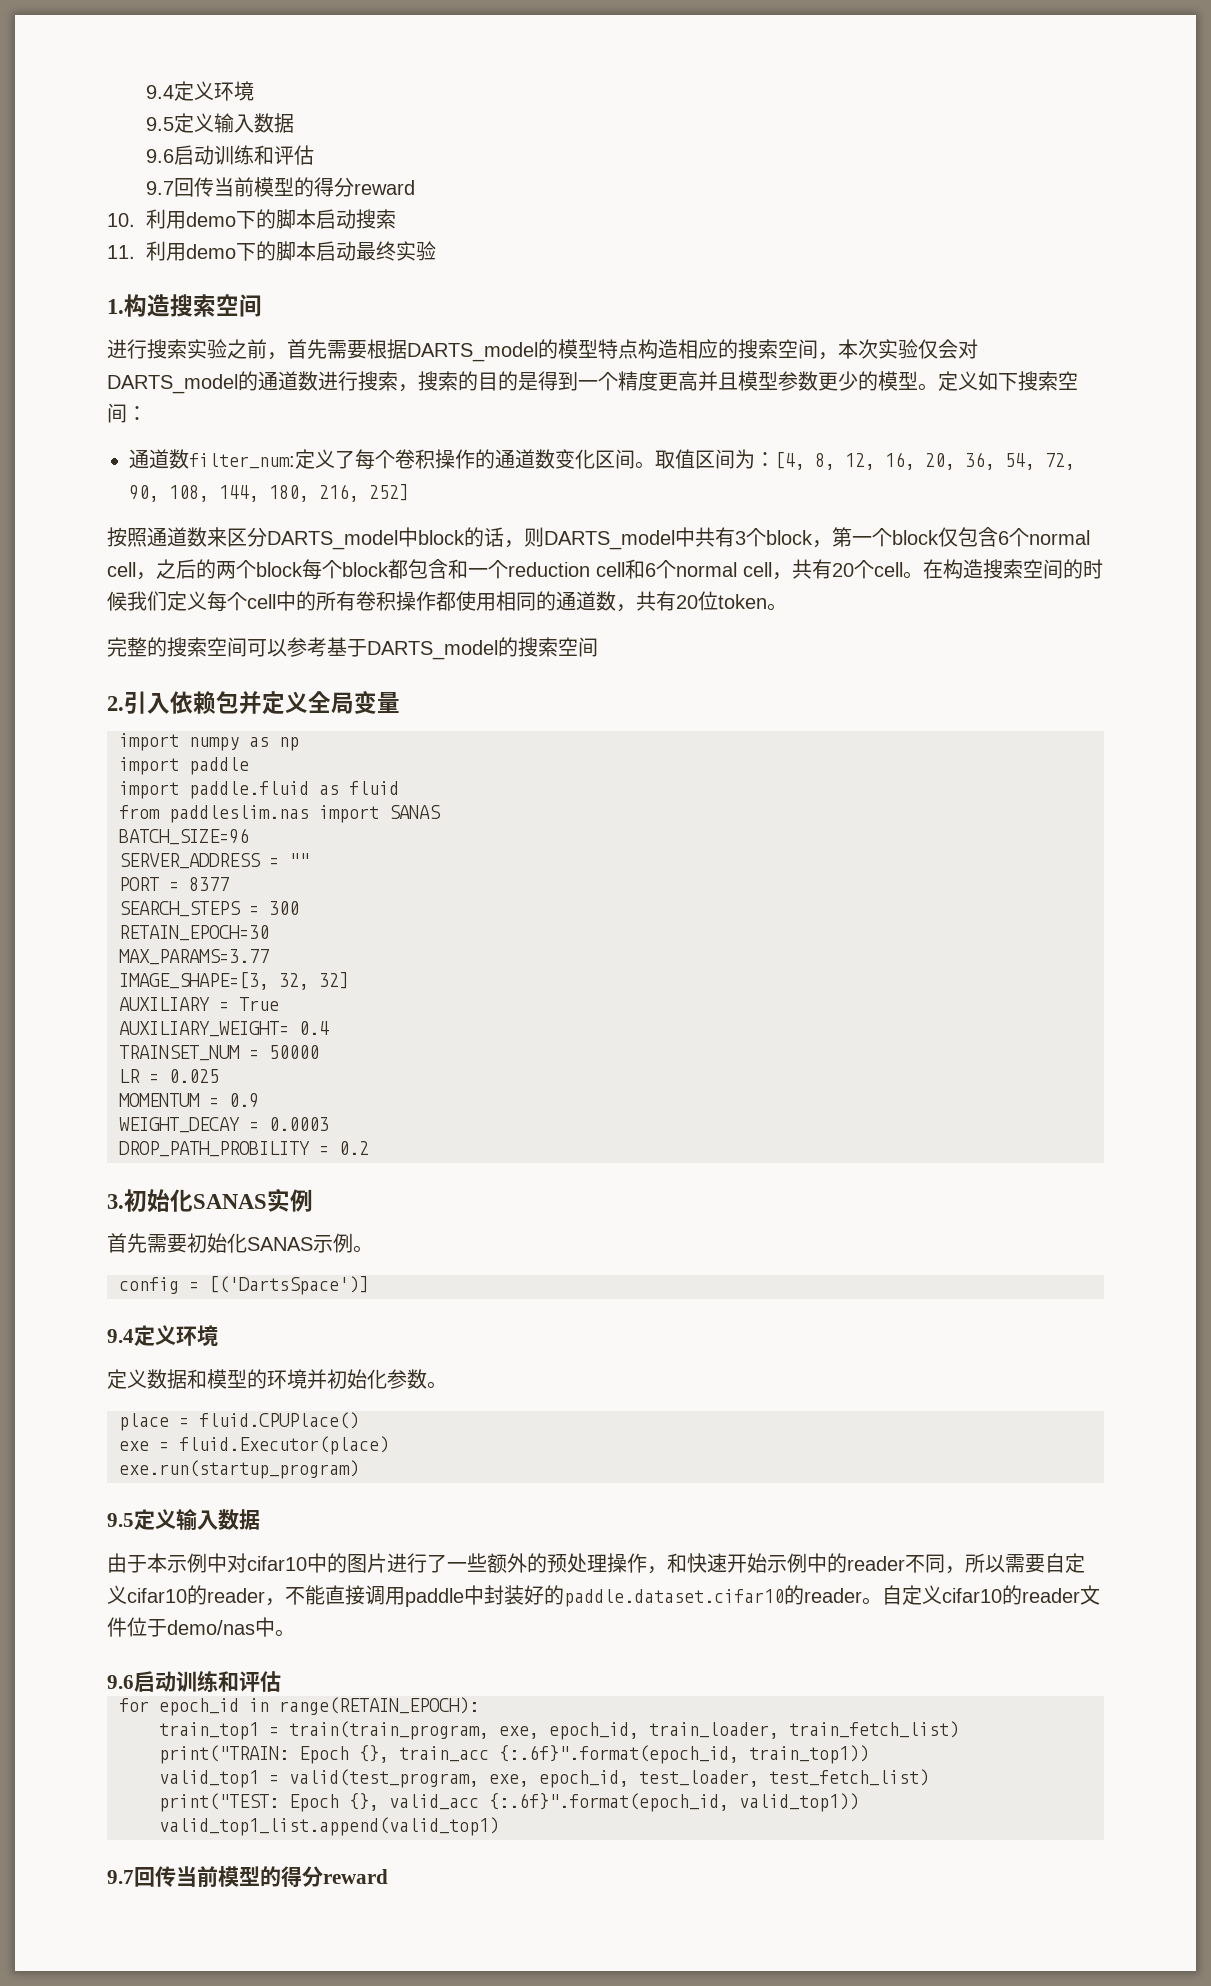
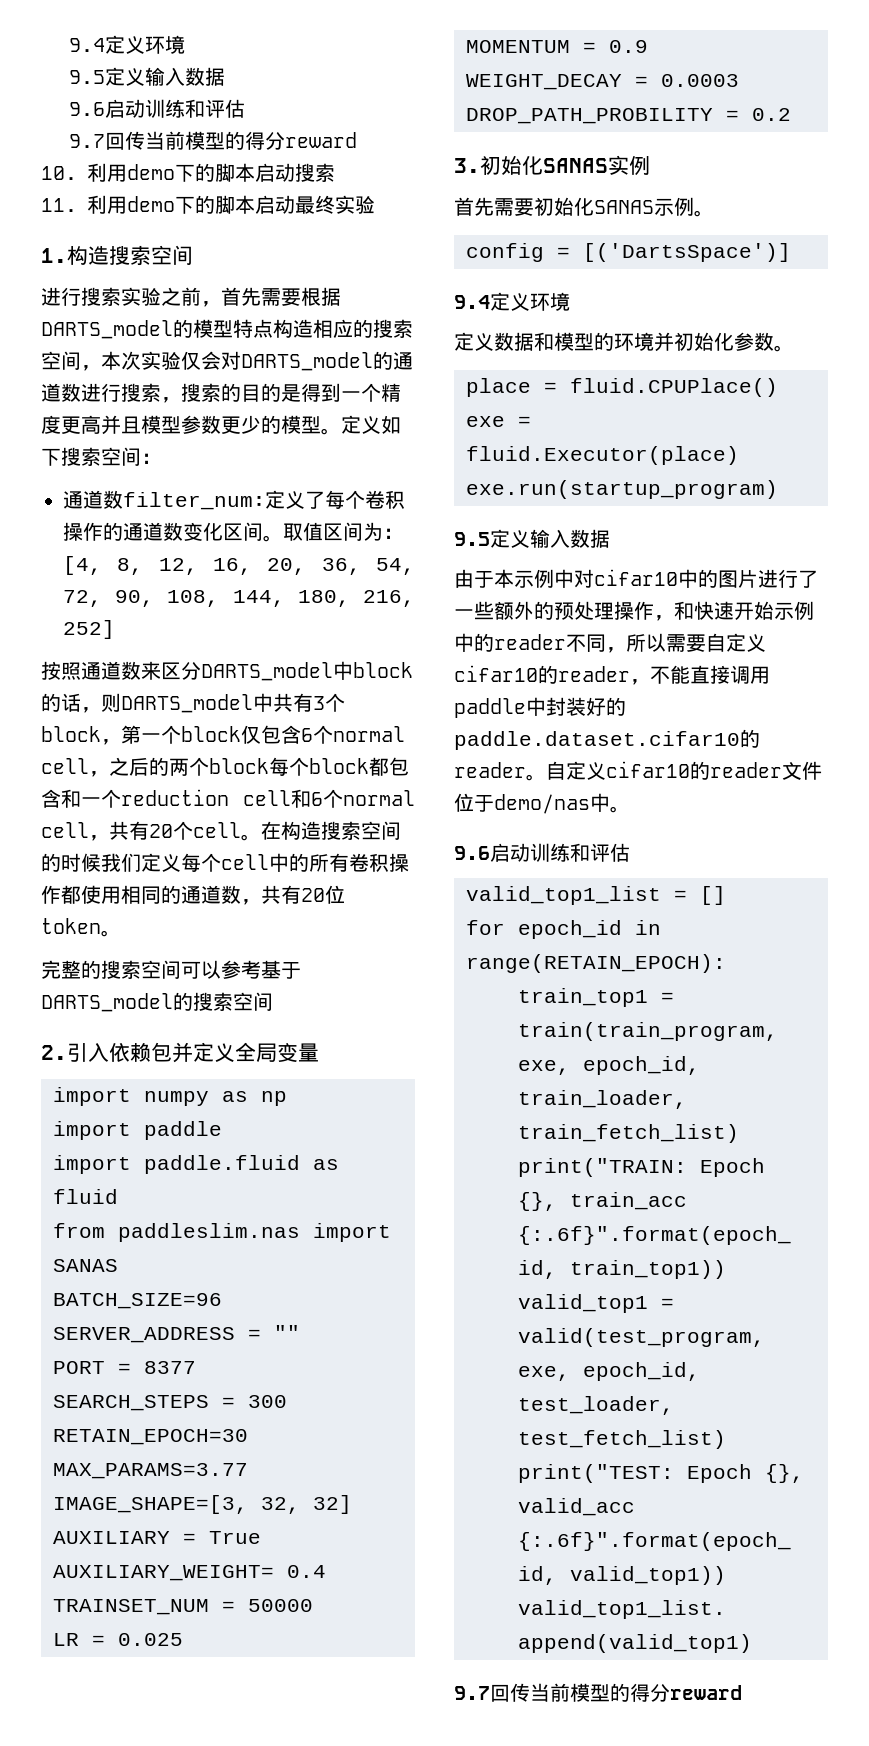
+ valid_top1_list = []

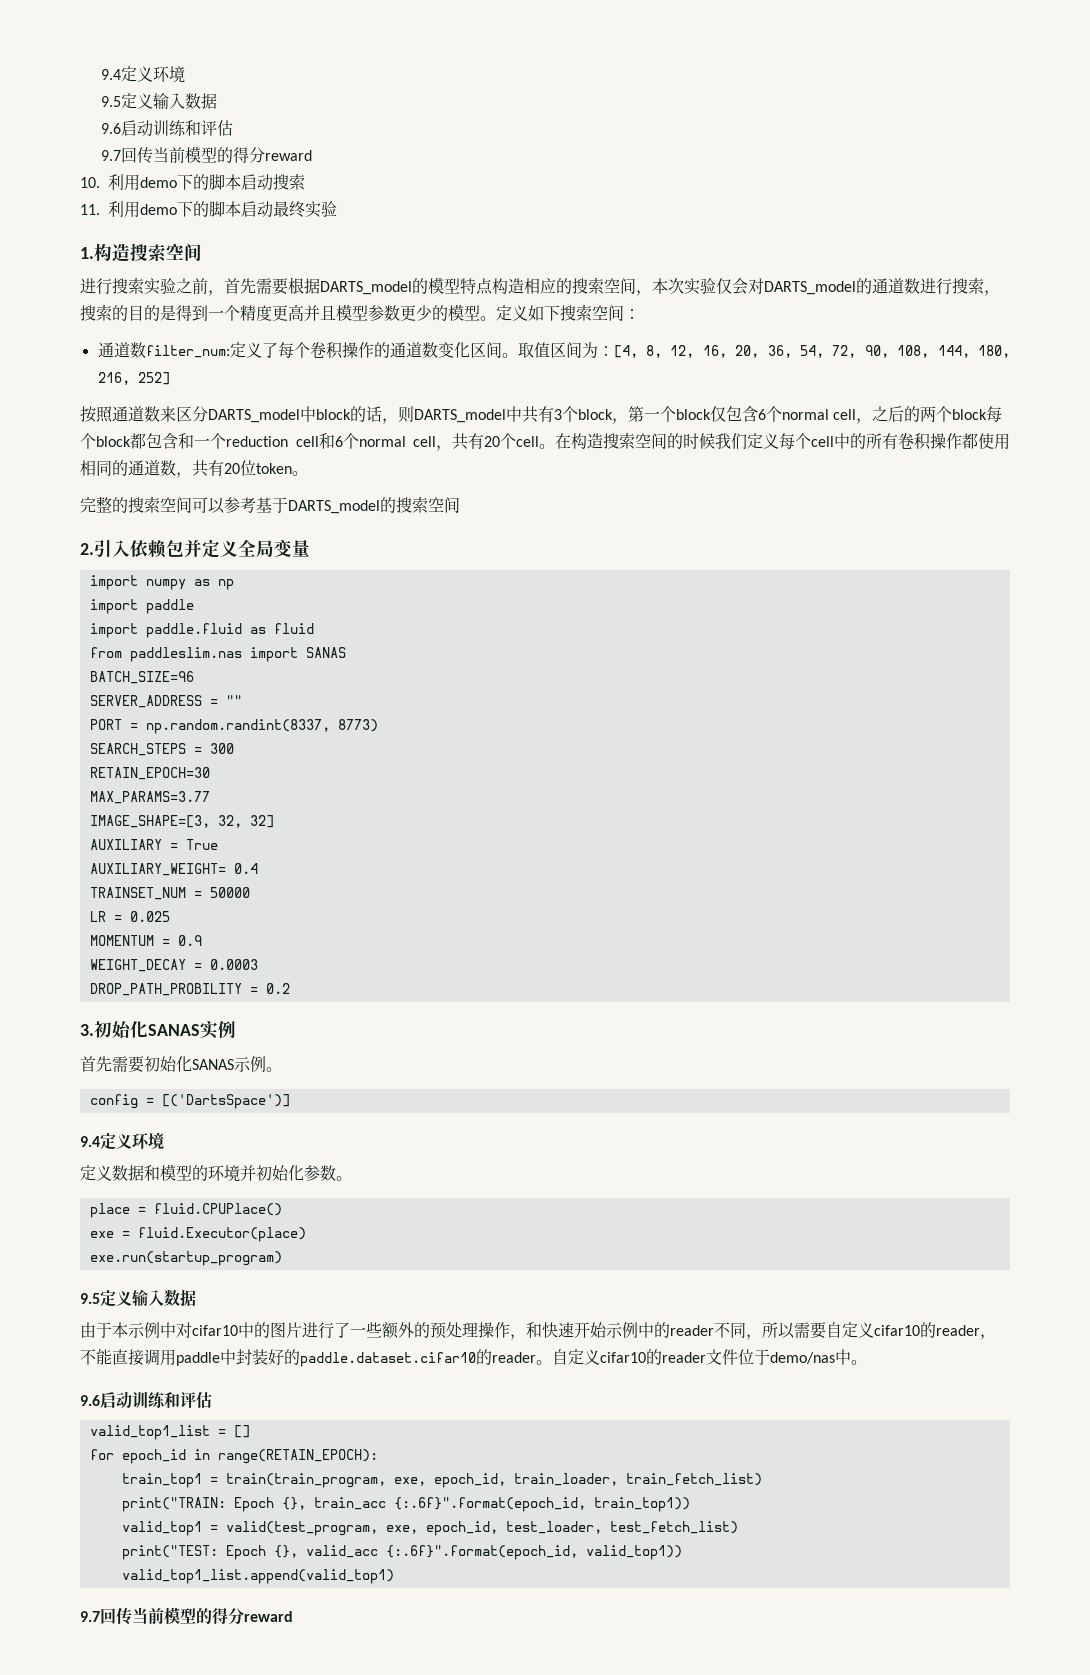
- PORT = 8377
+ PORT = np.random.randint(8337, 8773)

